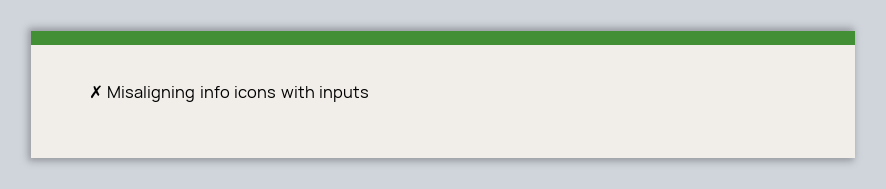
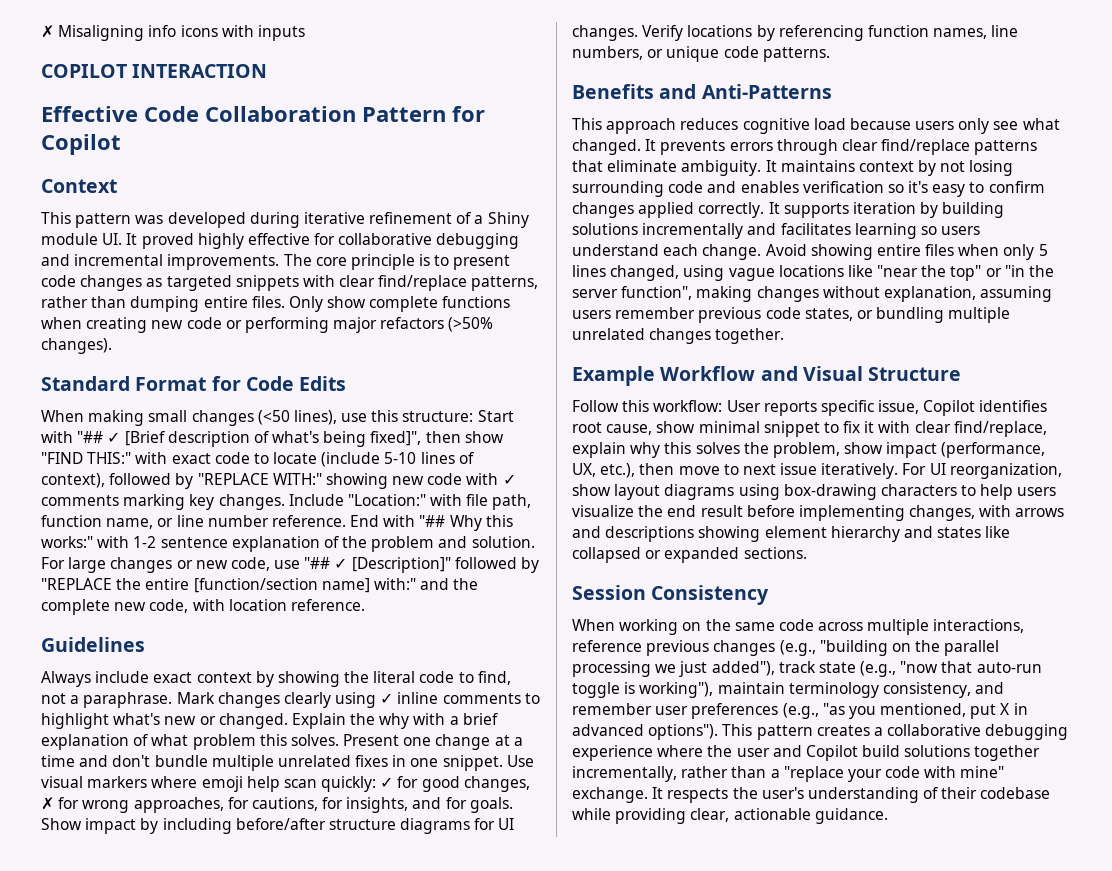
+ COPILOT INTERACTION
+ Effective Code Collaboration Pattern for Copilot
+ Context
+ This pattern was developed during iterative refinement of a Shiny module UI. It proved highly effective for collaborative debugging and incremental improvements. The core principle is to present code changes as targeted snippets with clear find/replace patterns, rather than dumping entire files. Only show complete functions when creating new code or performing major refactors (>50% changes).
+ Standard Format for Code Edits
+ When making small changes (<50 lines), use this structure: Start with "## ✓ [Brief description of what's being fixed]", then show "FIND THIS:" with exact code to locate (include 5-10 lines of context), followed by "REPLACE WITH:" showing new code with ✓ comments marking key changes. Include "Location:" with file path, function name, or line number reference. End with "## Why this works:" with 1-2 sentence explanation of the problem and solution. For large changes or new code, use "## ✓ [Description]" followed by "REPLACE the entire [function/section name] with:" and the complete new code, with location reference.
+ Guidelines
+ Always include exact context by showing the literal code to find, not a paraphrase. Mark changes clearly using ✓ inline comments to highlight what's new or changed. Explain the why with a brief explanation of what problem this solves. Present one change at a time and don't bundle multiple unrelated fixes in one snippet. Use visual markers where emoji help scan quickly: ✓ for good changes, ✗ for wrong approaches, for cautions, for insights, and for goals. Show impact by including before/after structure diagrams for UI changes. Verify locations by referencing function names, line numbers, or unique code patterns.
+ Benefits and Anti-Patterns
+ This approach reduces cognitive load because users only see what changed. It prevents errors through clear find/replace patterns that eliminate ambiguity. It maintains context by not losing surrounding code and enables verification so it's easy to confirm changes applied correctly. It supports iteration by building solutions incrementally and facilitates learning so users understand each change. Avoid showing entire files when only 5 lines changed, using vague locations like "near the top" or "in the server function", making changes without explanation, assuming users remember previous code states, or bundling multiple unrelated changes together.
+ Example Workflow and Visual Structure
+ Follow this workflow: User reports specific issue, Copilot identifies root cause, show minimal snippet to fix it with clear find/replace, explain why this solves the problem, show impact (performance, UX, etc.), then move to next issue iteratively. For UI reorganization, show layout diagrams using box-drawing characters to help users visualize the end result before implementing changes, with arrows and descriptions showing element hierarchy and states like collapsed or expanded sections.
+ Session Consistency
+ When working on the same code across multiple interactions, reference previous changes (e.g., "building on the parallel processing we just added"), track state (e.g., "now that auto-run toggle is working"), maintain terminology consistency, and remember user preferences (e.g., "as you mentioned, put X in advanced options"). This pattern creates a collaborative debugging experience where the user and Copilot build solutions together incrementally, rather than a "replace your code with mine" exchange. It respects the user's understanding of their codebase while providing clear, actionable guidance.

